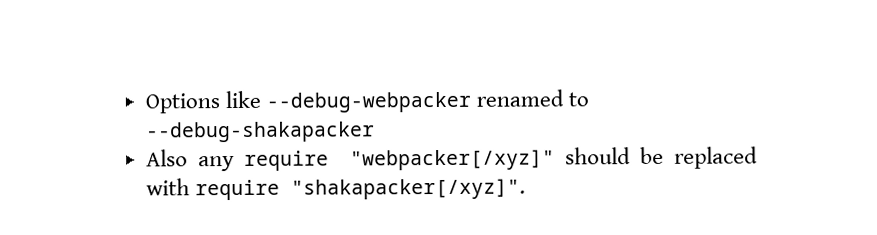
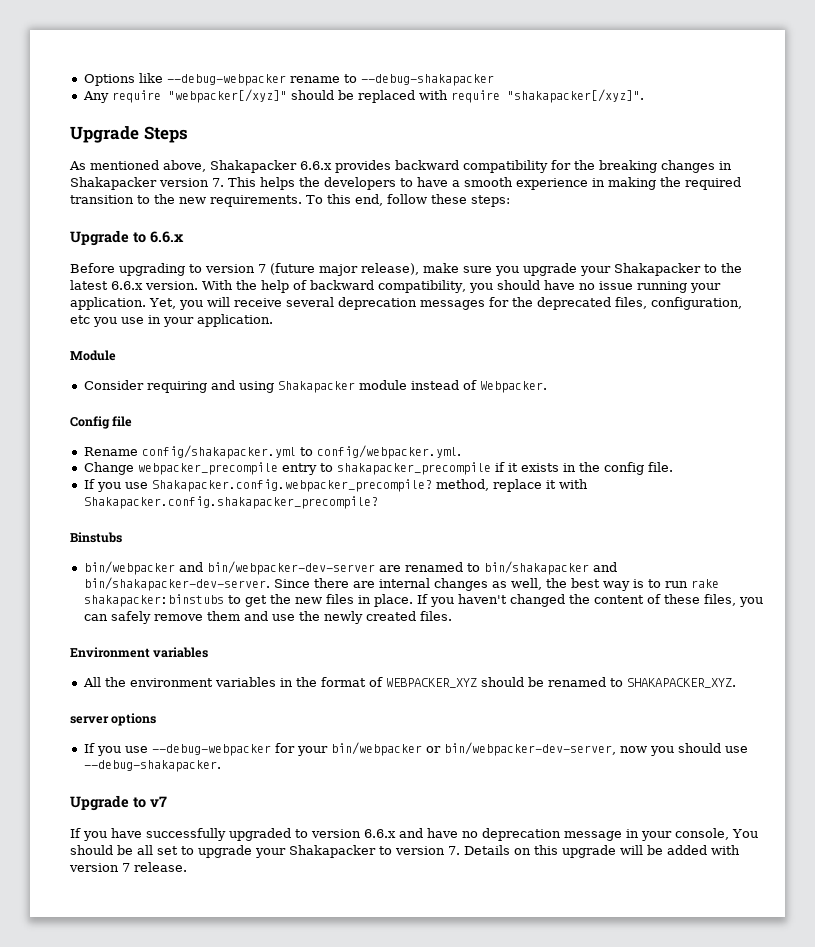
- Options like --debug-webpacker renamed to --debug-shakapacker
+ Options like --debug-webpacker rename to --debug-shakapacker
- Also any require "webpacker[/xyz]" should be replaced with require "shakapacker[/xyz]".
+ Any require "webpacker[/xyz]" should be replaced with require "shakapacker[/xyz]".
+ Upgrade Steps
+ As mentioned above, Shakapacker 6.6.x provides backward compatibility for the breaking changes in Shakapacker version 7. This helps the developers to have a smooth experience in making the required transition to the new requirements. To this end, follow these steps:
+ Upgrade to 6.6.x
+ Before upgrading to version 7 (future major release), make sure you upgrade your Shakapacker to the latest 6.6.x version. With the help of backward compatibility, you should have no issue running your application. Yet, you will receive several deprecation messages for the deprecated files, configuration, etc you use in your application.
+ Module
+ Consider requiring and using Shakapacker module instead of Webpacker.
+ Config file
+ Rename config/shakapacker.yml to config/webpacker.yml.
+ Change webpacker_precompile entry to shakapacker_precompile if it exists in the config file.
+ If you use Shakapacker.config.webpacker_precompile? method, replace it with Shakapacker.config.shakapacker_precompile?
+ Binstubs
+ bin/webpacker and bin/webpacker-dev-server are renamed to bin/shakapacker and bin/shakapacker-dev-server. Since there are internal changes as well, the best way is to run rake shakapacker:binstubs to get the new files in place. If you haven't changed the content of these files, you can safely remove them and use the newly created files.
+ Environment variables
+ All the environment variables in the format of WEBPACKER_XYZ should be renamed to SHAKAPACKER_XYZ.
+ server options
+ If you use --debug-webpacker for your bin/webpacker or bin/webpacker-dev-server, now you should use --debug-shakapacker.
+ Upgrade to v7
+ If you have successfully upgraded to version 6.6.x and have no deprecation message in your console, You should be all set to upgrade your Shakapacker to version 7. Details on this upgrade will be added with version 7 release.

